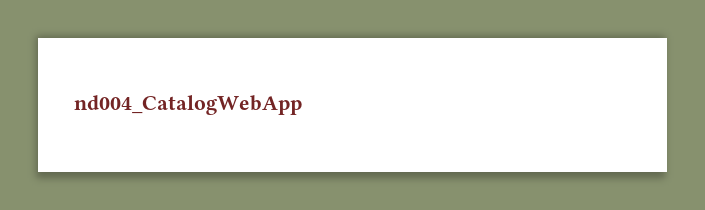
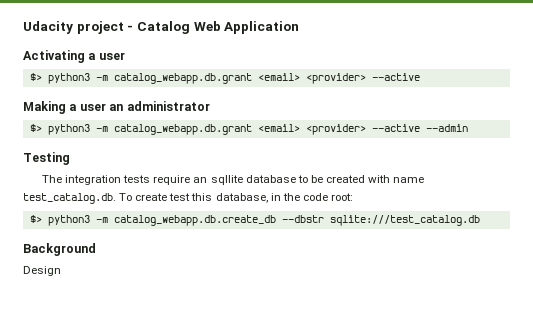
- nd004_CatalogWebApp
+ Udacity project - Catalog Web Application
+ Activating a user
+ $> python3 -m catalog_webapp.db.grant <email> <provider> --active
+ Making a user an administrator
+ $> python3 -m catalog_webapp.db.grant <email> <provider> --active --admin
+ Testing
+ The integration tests require an sqllite database to be created with name test_catalog.db. To create test this database, in the code root:
+ $> python3 -m catalog_webapp.db.create_db --dbstr sqlite:///test_catalog.db
+ Background
+ Design

